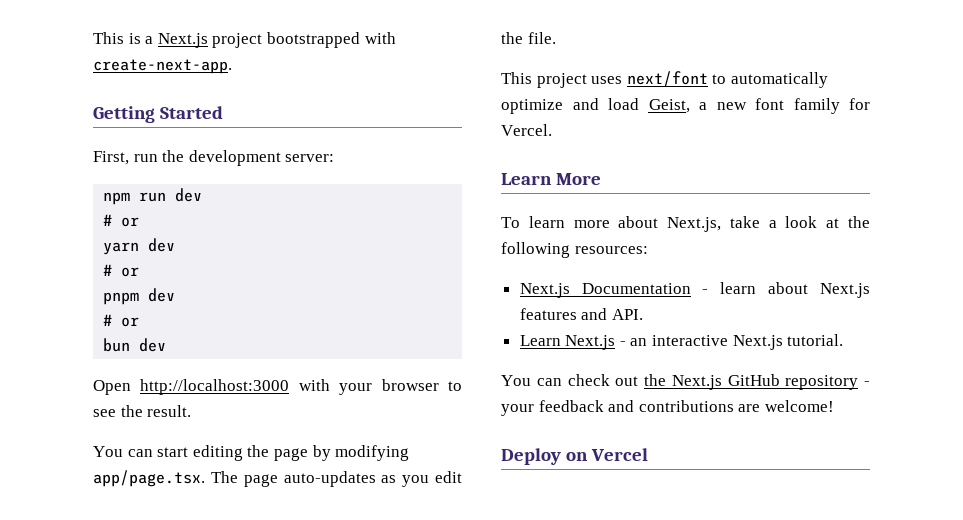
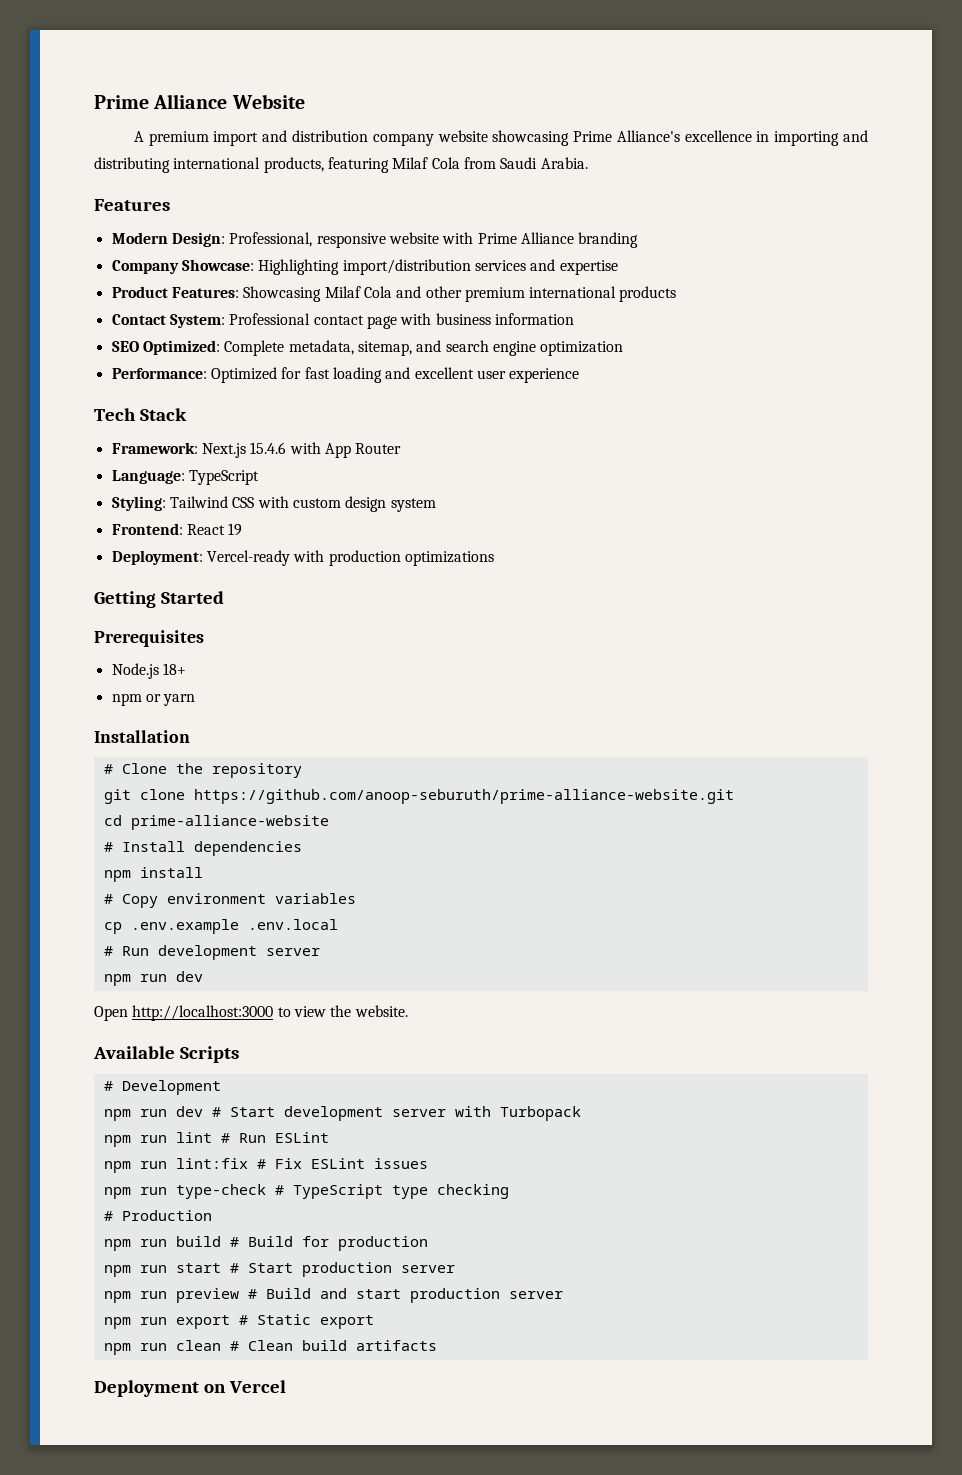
- This is a Next.js project bootstrapped with create-next-app.
+ Prime Alliance Website
+ A premium import and distribution company website showcasing Prime Alliance's excellence in importing and distributing international products, featuring Milaf Cola from Saudi Arabia.
+ Features
+ Modern Design: Professional, responsive website with Prime Alliance branding
+ Company Showcase: Highlighting import/distribution services and expertise
+ Product Features: Showcasing Milaf Cola and other premium international products
+ Contact System: Professional contact page with business information
+ SEO Optimized: Complete metadata, sitemap, and search engine optimization
+ Performance: Optimized for fast loading and excellent user experience
+ Tech Stack
+ Framework: Next.js 15.4.6 with App Router
+ Language: TypeScript
+ Styling: Tailwind CSS with custom design system
+ Frontend: React 19
+ Deployment: Vercel-ready with production optimizations
  Getting Started
- First, run the development server:
+ Prerequisites
+ Node.js 18+
+ npm or yarn
+ Installation
+ # Clone the repository
+ git clone https://github.com/anoop-seburuth/prime-alliance-website.git
+ cd prime-alliance-website
+ # Install dependencies
+ npm install
+ # Copy environment variables
+ cp .env.example .env.local
+ # Run development server
  npm run dev
- # or
- yarn dev
- # or
- pnpm dev
- # or
- bun dev
- Open http://localhost:3000 with your browser to see the result.
- You can start editing the page by modifying app/page.tsx. The page auto-updates as you edit the file.
- This project uses next/font to automatically optimize and load Geist, a new font family for Vercel.
- Learn More
- To learn more about Next.js, take a look at the following resources:
- Next.js Documentation - learn about Next.js features and API.
- Learn Next.js - an interactive Next.js tutorial.
- You can check out the Next.js GitHub repository - your feedback and contributions are welcome!
- Deploy on Vercel
+ Open http://localhost:3000 to view the website.
+ Available Scripts
+ # Development
+ npm run dev # Start development server with Turbopack
+ npm run lint # Run ESLint
+ npm run lint:fix # Fix ESLint issues
+ npm run type-check # TypeScript type checking
+ # Production
+ npm run build # Build for production
+ npm run start # Start production server
+ npm run preview # Build and start production server
+ npm run export # Static export
+ npm run clean # Clean build artifacts
+ Deployment on Vercel

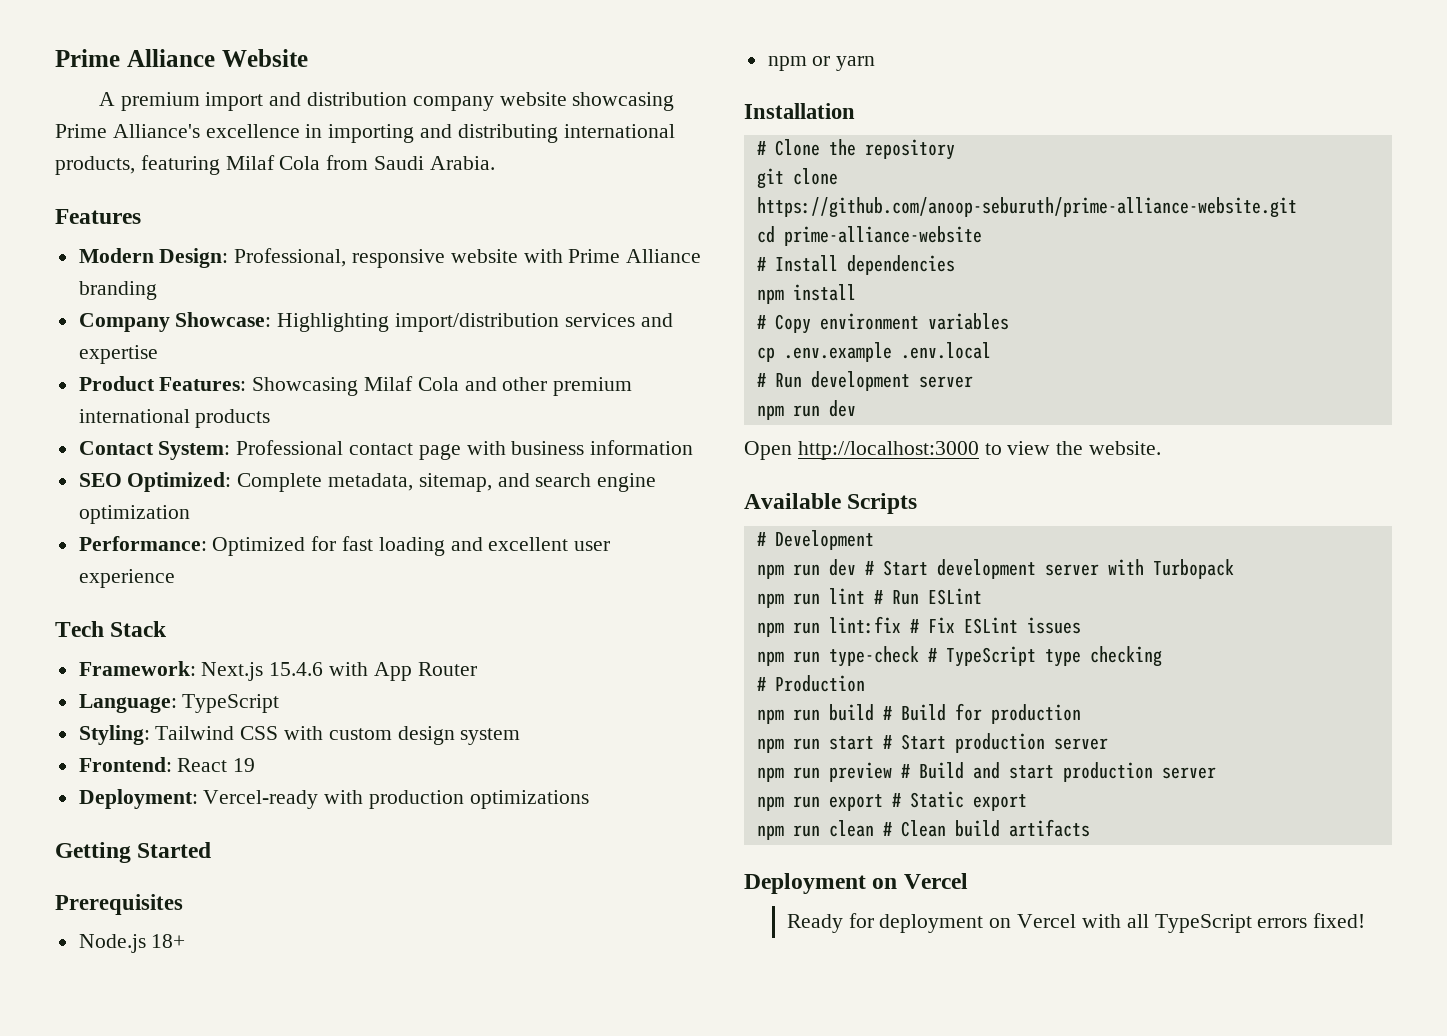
+ Ready for deployment on Vercel with all TypeScript errors fixed!

